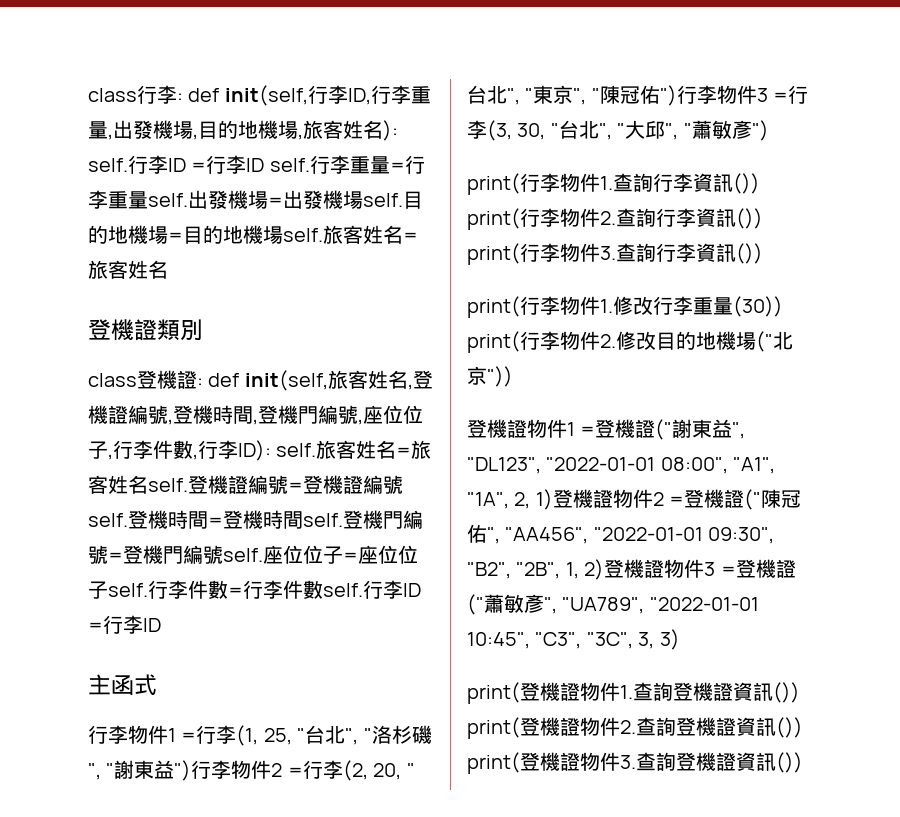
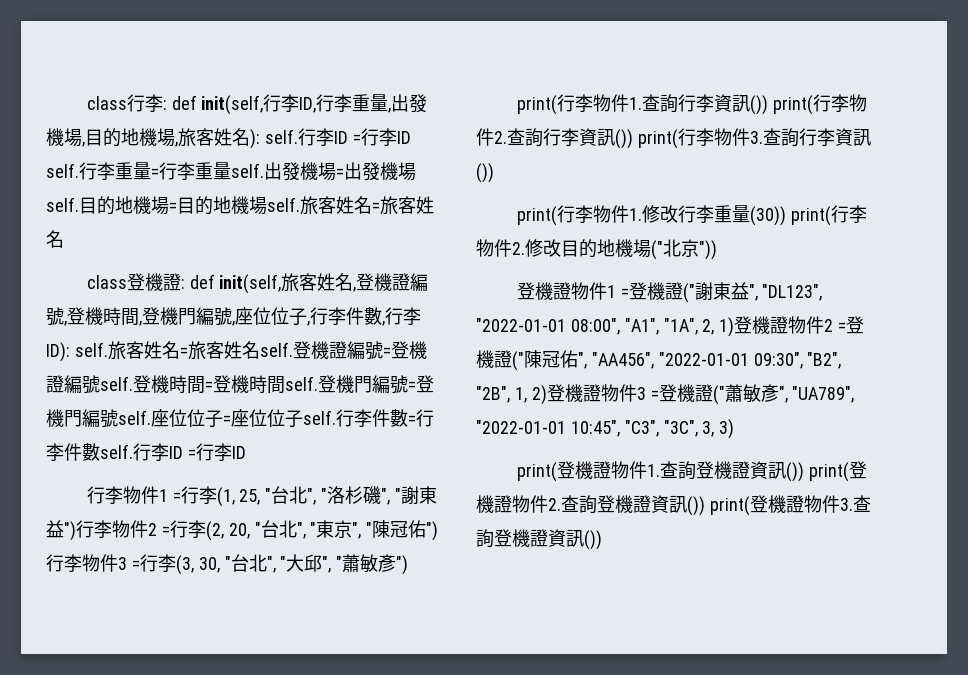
- 登機證類別
- 主函式

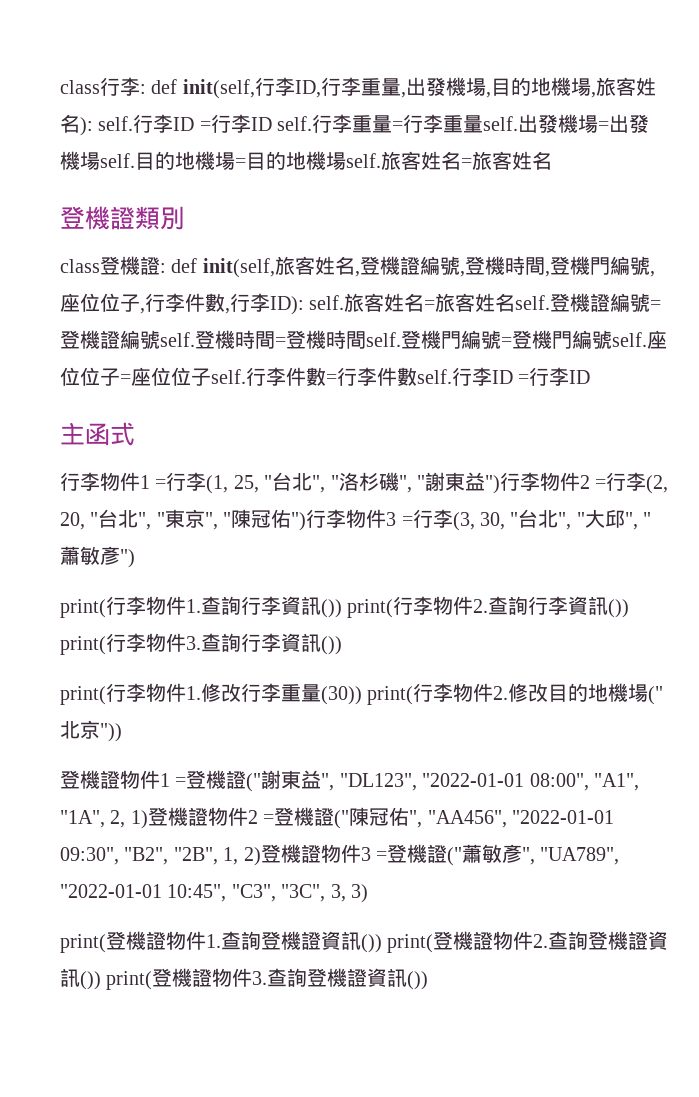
+ 登機證類別
+ 主函式

